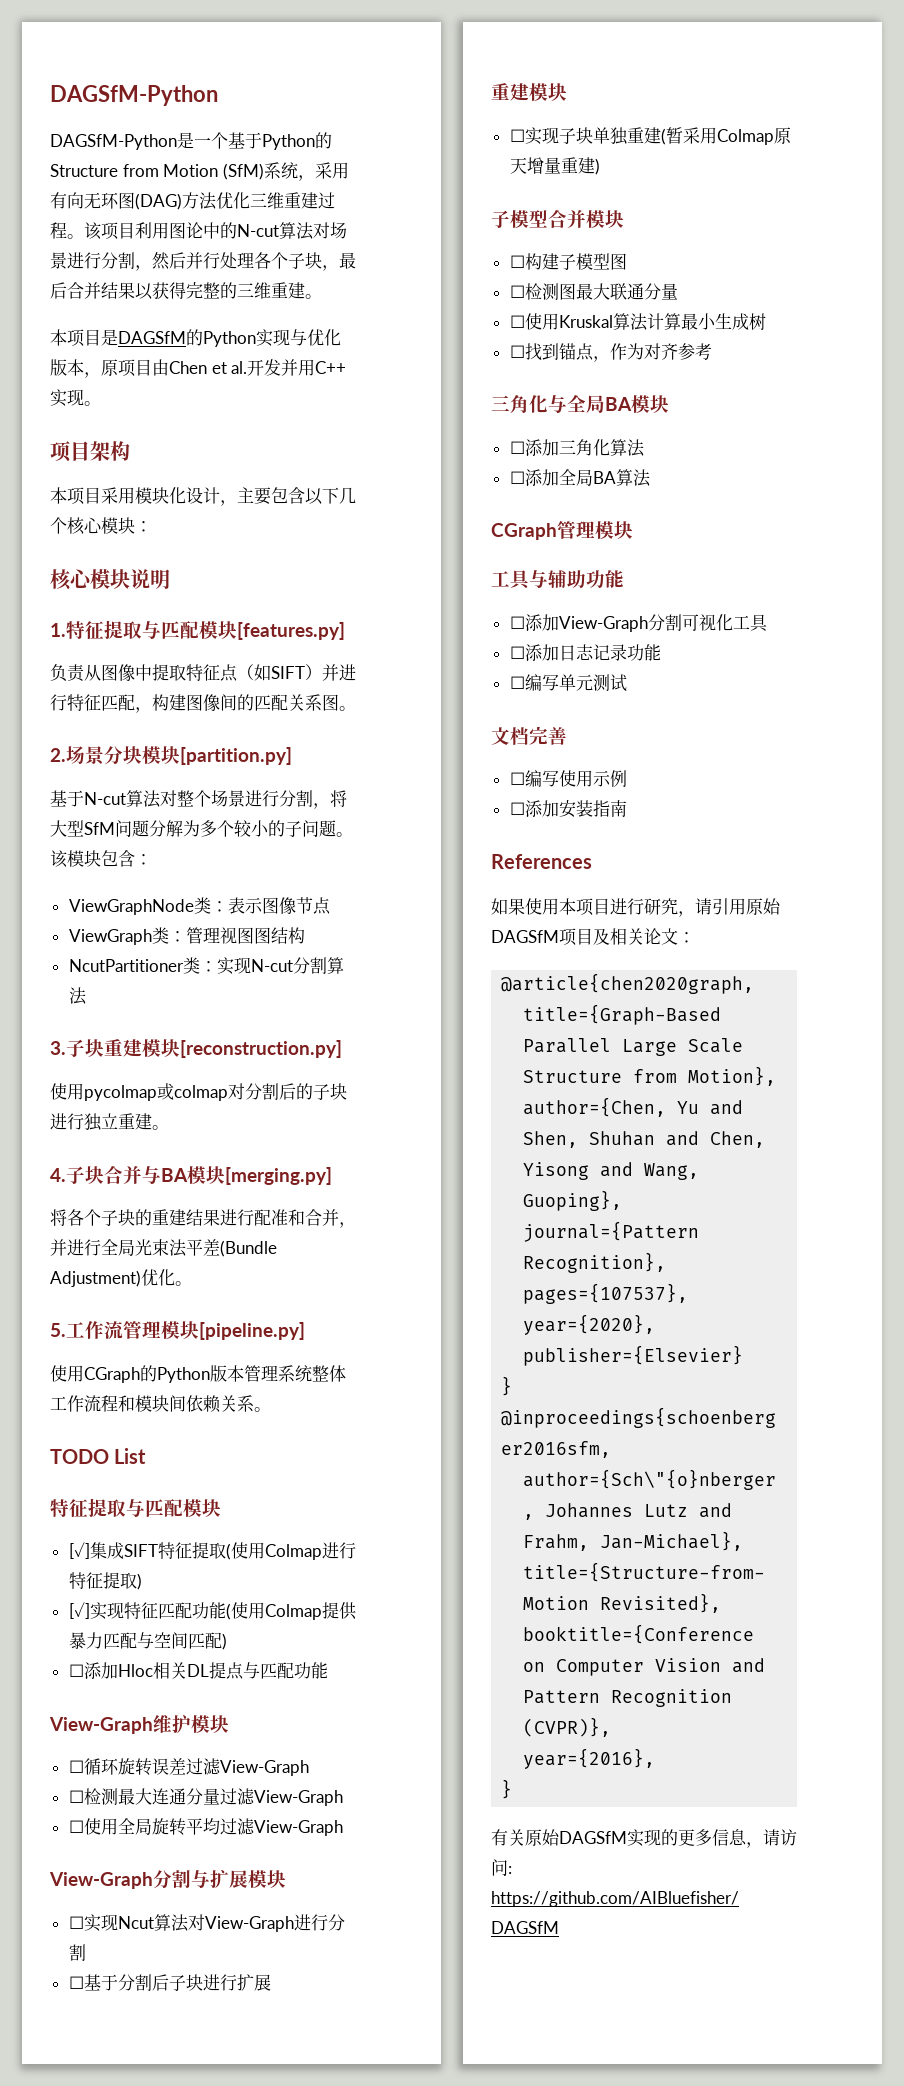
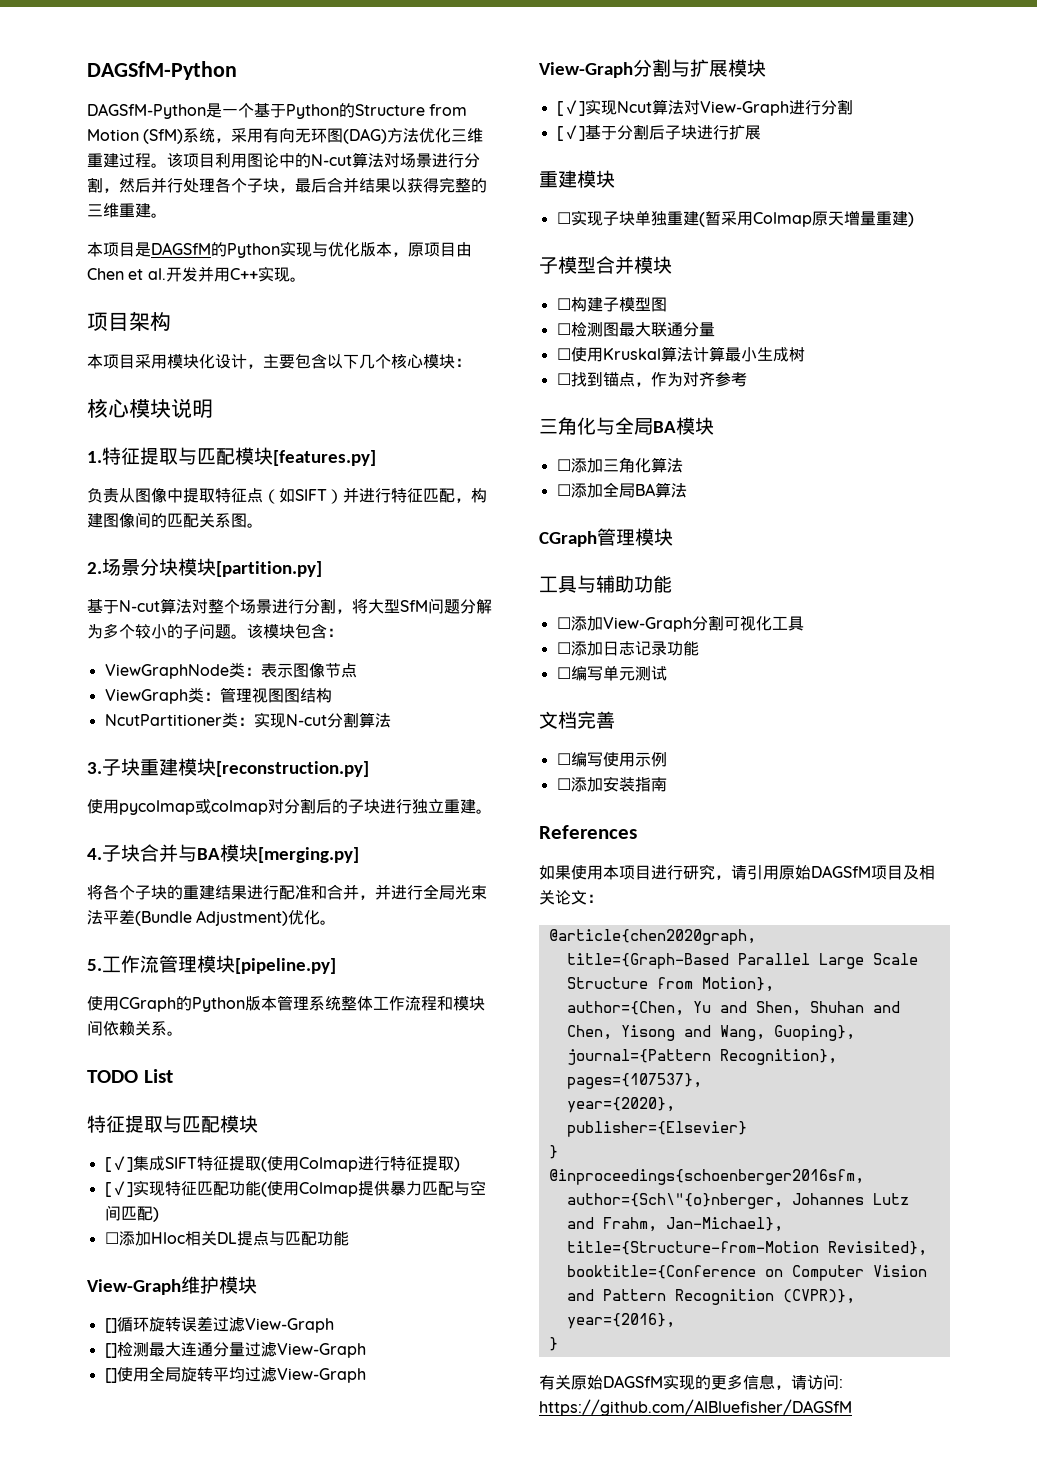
- ☐循环旋转误差过滤View-Graph
+ []循环旋转误差过滤View-Graph
- ☐检测最大连通分量过滤View-Graph
+ []检测最大连通分量过滤View-Graph
- ☐使用全局旋转平均过滤View-Graph
+ []使用全局旋转平均过滤View-Graph
- ☐实现Ncut算法对View-Graph进行分割
+ [✓]实现Ncut算法对View-Graph进行分割
- ☐基于分割后子块进行扩展
+ [✓]基于分割后子块进行扩展

